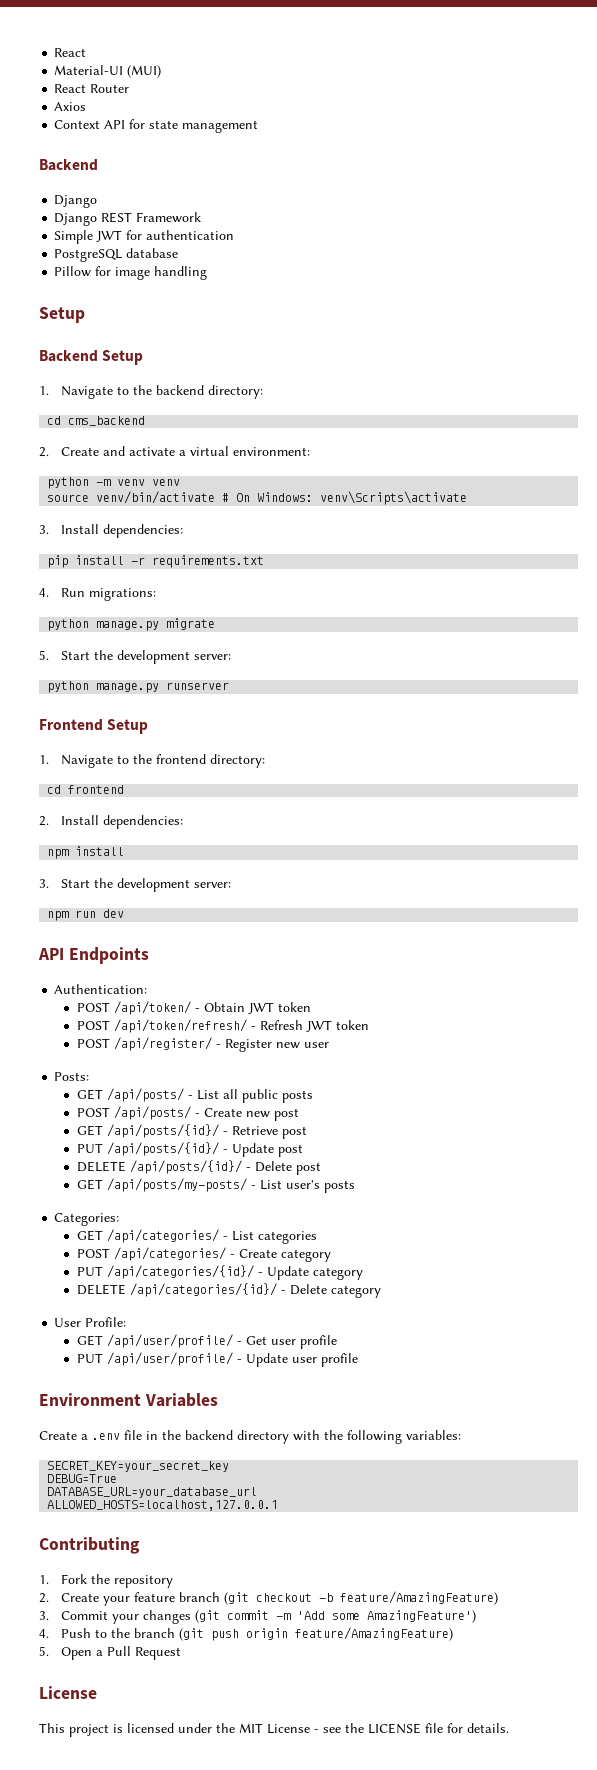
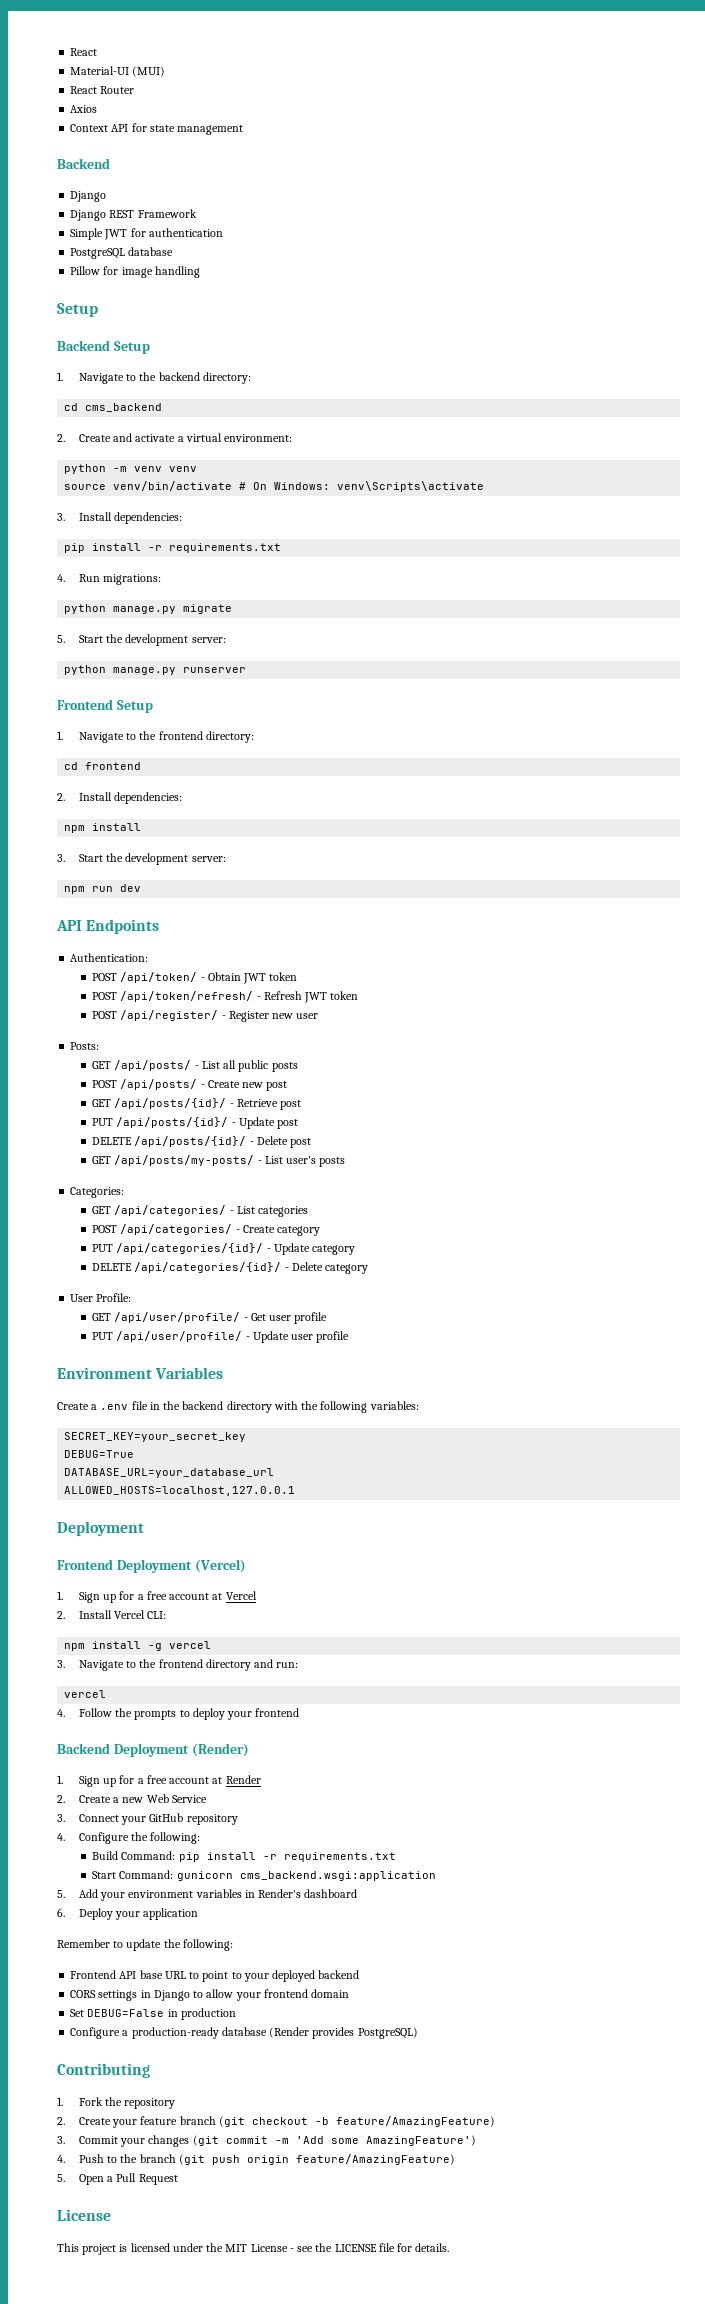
  ALLOWED_HOSTS=localhost,127.0.0.1
+ Deployment
+ Frontend Deployment (Vercel)
+ 1. Sign up for a free account at Vercel
+ 2. Install Vercel CLI:
+ npm install -g vercel
+ 3. Navigate to the frontend directory and run:
+ vercel
+ 4. Follow the prompts to deploy your frontend
+ Backend Deployment (Render)
+ 1. Sign up for a free account at Render
+ 2. Create a new Web Service
+ 3. Connect your GitHub repository
+ 4. Configure the following:
+ Build Command: pip install -r requirements.txt
+ Start Command: gunicorn cms_backend.wsgi:application
+ 5. Add your environment variables in Render's dashboard
+ 6. Deploy your application
+ Remember to update the following:
+ Frontend API base URL to point to your deployed backend
+ CORS settings in Django to allow your frontend domain
+ Set DEBUG=False in production
+ Configure a production-ready database (Render provides PostgreSQL)

